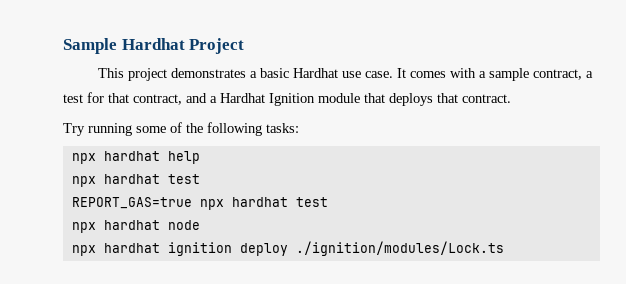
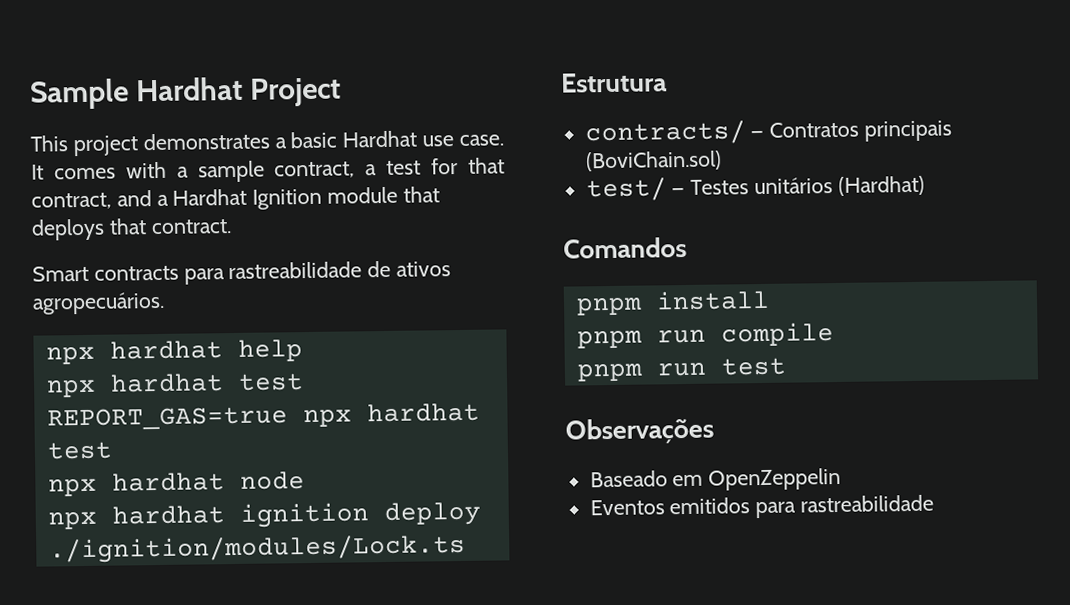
- Try running some of the following tasks:
+ Smart contracts para rastreabilidade de ativos agropecuários.
+ Estrutura
+ contracts/ — Contratos principais (BoviChain.sol)
+ test/ — Testes unitários (Hardhat)
+ Comandos
+ pnpm install
+ pnpm run compile
+ pnpm run test
+ Observações
+ Baseado em OpenZeppelin
+ Eventos emitidos para rastreabilidade

